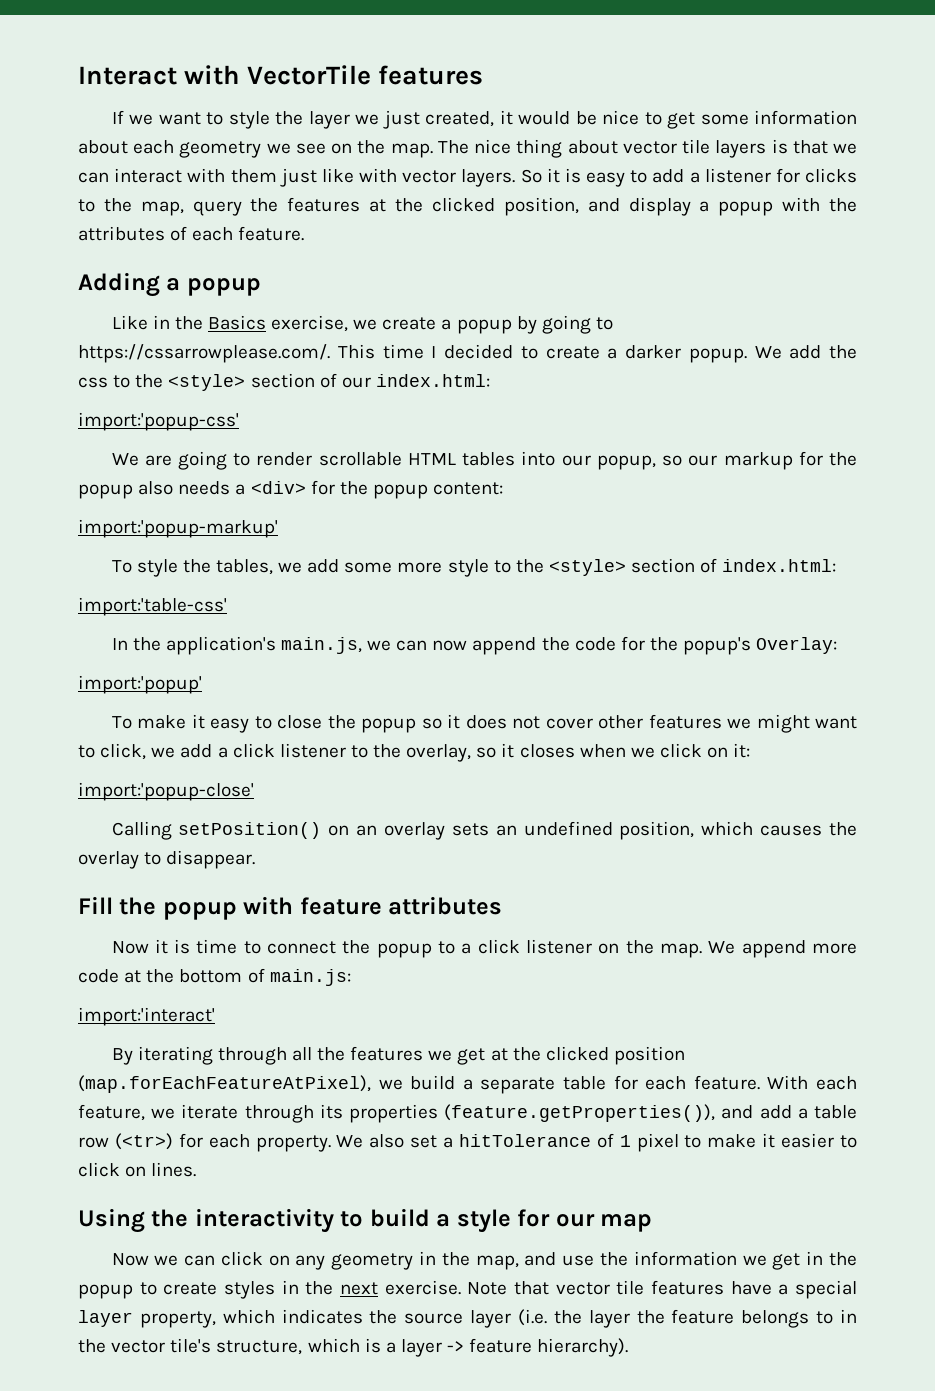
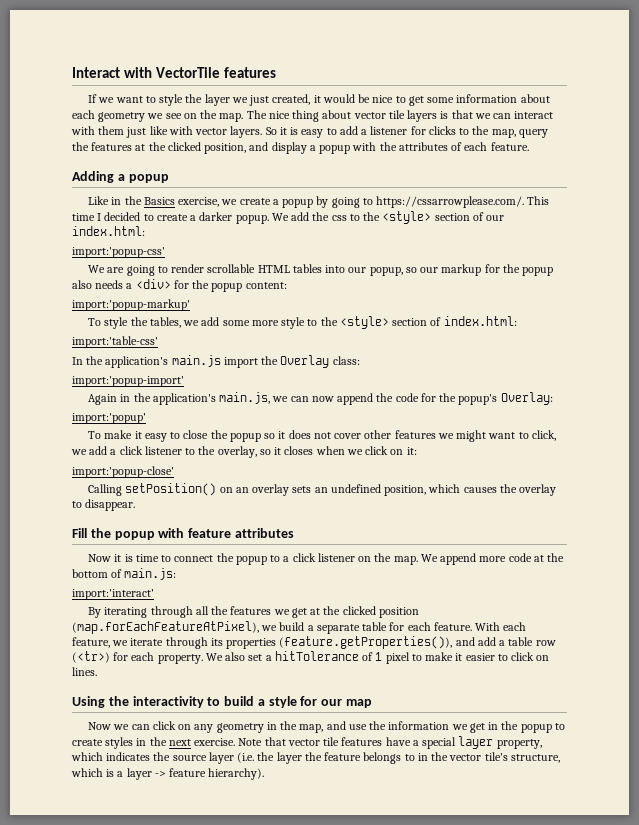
- In the application's main.js, we can now append the code for the popup's Overlay:
+ In the application's main.js import the Overlay class:
+ import:'popup-import'
+ Again in the application's main.js, we can now append the code for the popup's Overlay:

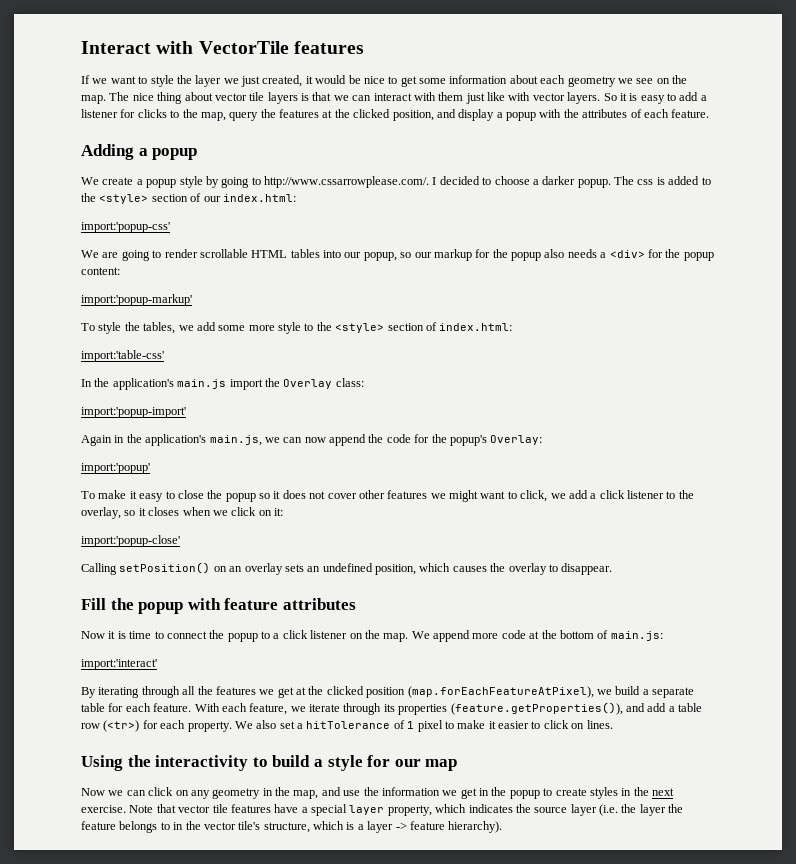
- Like in the Basics exercise, we create a popup by going to https://cssarrowplease.com/. This time I decided to create a darker popup.
+ We create a popup style by going to http://www.cssarrowplease.com/. I decided to choose a darker popup.
- We add the css to the <style> section of our index.html:
+ The css is added to the <style> section of our index.html:

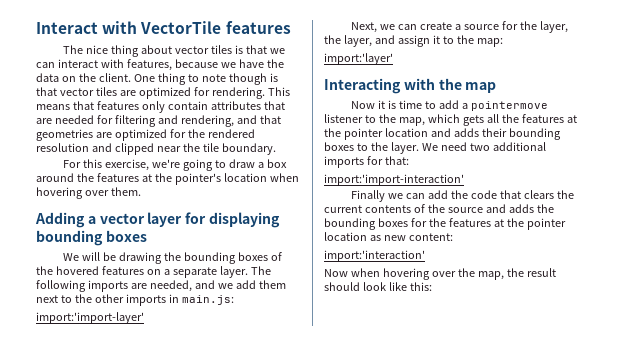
- If we want to style the layer we just created, it would be nice to get some information about each geometry we see on the map. The nice thing about vector tile layers is that we can interact with them just like with vector layers. So it is easy to add a listener for clicks to the map, query the features at the clicked position, and display a popup with the attributes of each feature.
- Adding a popup
- We create a popup style by going to http://www.cssarrowplease.com/. I decided to choose a darker popup. The css is added to the <style> section of our index.html:
- import:'popup-css'
- We are going to render scrollable HTML tables into our popup, so our markup for the popup also needs a <div> for the popup content:
- import:'popup-markup'
- To style the tables, we add some more style to the <style> section of index.html:
- import:'table-css'
- In the application's main.js import the Overlay class:
- import:'popup-import'
- Again in the application's main.js, we can now append the code for the popup's Overlay:
- import:'popup'
- To make it easy to close the popup so it does not cover other features we might want to click, we add a click listener to the overlay, so it closes when we click on it:
- import:'popup-close'
- Calling setPosition() on an overlay sets an undefined position, which causes the overlay to disappear.
- Fill the popup with feature attributes
+ The nice thing about vector tiles is that we can interact with features, because we have the data on the client. One thing to note though is that vector tiles are optimized for rendering. This means that features only contain attributes that are needed for filtering and rendering, and that geometries are optimized for the rendered resolution and clipped near the tile boundary.
+ For this exercise, we're going to draw a box around the features at the pointer's location when hovering over them.
+ Adding a vector layer for displaying bounding boxes
+ We will be drawing the bounding boxes of the hovered features on a separate layer. The following imports are needed, and we add them next to the other imports in main.js:
+ import:'import-layer'
+ Next, we can create a source for the layer, the layer, and assign it to the map:
+ import:'layer'
+ Interacting with the map
- Now it is time to connect the popup to a click listener on the map. We append more code at the bottom of main.js:
- import:'interact'
- By iterating through all the features we get at the clicked position (map.forEachFeatureAtPixel), we build a separate table for each feature. With each feature, we iterate through its properties (feature.getProperties()), and add a table row (<tr>) for each property. We also set a hitTolerance of 1 pixel to make it easier to click on lines.
- Using the interactivity to build a style for our map
- Now we can click on any geometry in the map, and use the information we get in the popup to create styles in the next exercise. Note that vector tile features have a special layer property, which indicates the source layer (i.e. the layer the feature belongs to in the vector tile's structure, which is a layer -> feature hierarchy).
+ Now it is time to add a pointermove listener to the map, which gets all the features at the pointer location and adds their bounding boxes to the layer. We need two additional imports for that:
+ import:'import-interaction'
+ Finally we can add the code that clears the current contents of the source and adds the bounding boxes for the features at the pointer location as new content:
+ import:'interaction'
+ Now when hovering over the map, the result should look like this:

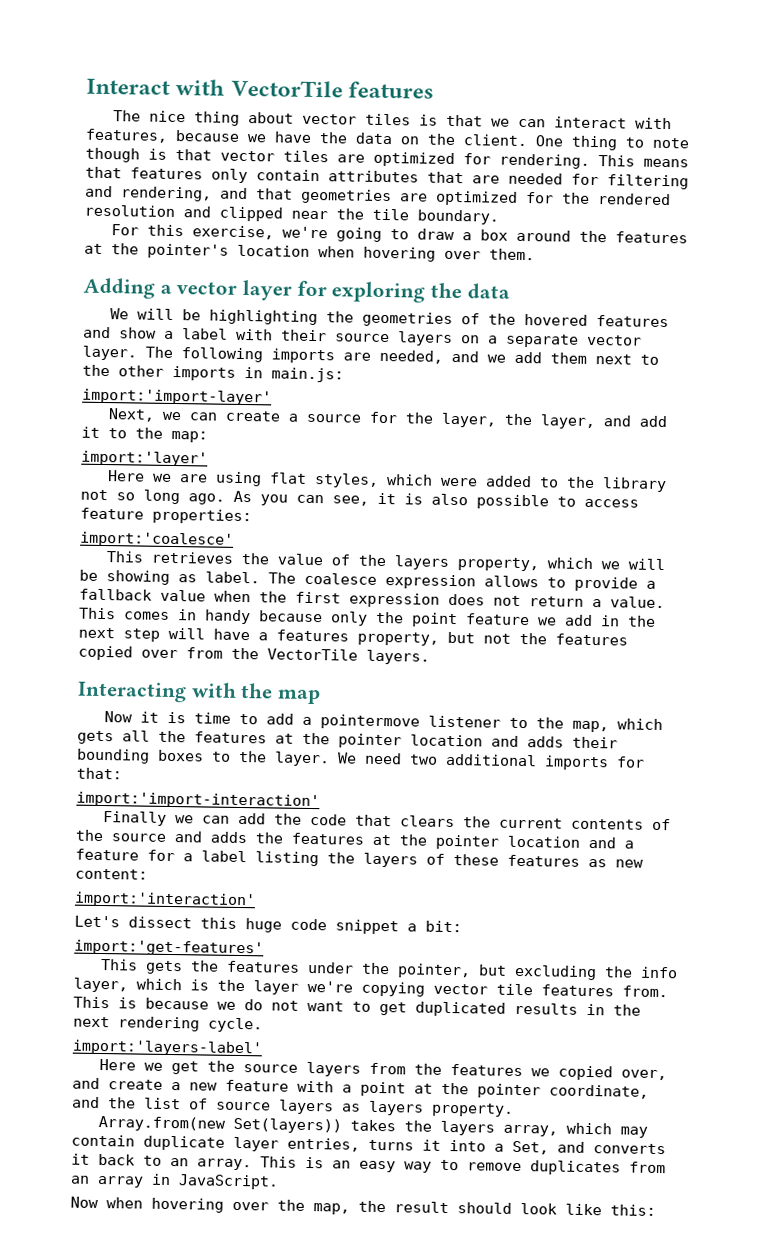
- Adding a vector layer for displaying bounding boxes
+ Adding a vector layer for exploring the data
- We will be drawing the bounding boxes of the hovered features on a separate layer.
+ We will be highlighting the geometries of the hovered features and show a label with their source layers on a separate vector layer.
- Next, we can create a source for the layer, the layer, and assign it to the map:
+ Next, we can create a source for the layer, the layer, and add it to the map:
+ Here we are using flat styles, which were added to the library not so long ago. As you can see, it is also possible to access feature properties:
+ import:'coalesce'
+ This retrieves the value of the layers property, which we will be showing as label. The coalesce expression allows to provide a fallback value when the first expression does not return a value. This comes in handy because only the point feature we add in the next step will have a features property, but not the features copied over from the VectorTile layers.
- Finally we can add the code that clears the current contents of the source and adds the bounding boxes for the features at the pointer location as new content:
+ Finally we can add the code that clears the current contents of the source and adds the features at the pointer location and a feature for a label listing the layers of these features as new content:
  import:'interaction'
+ Let's dissect this huge code snippet a bit:
+ import:'get-features'
+ This gets the features under the pointer, but excluding the info layer, which is the layer we're copying vector tile features from. This is because we do not want to get duplicated results in the next rendering cycle.
+ import:'layers-label'
+ Here we get the source layers from the features we copied over, and create a new feature with a point at the pointer coordinate, and the list of source layers as layers property.
+ Array.from(new Set(layers)) takes the layers array, which may contain duplicate layer entries, turns it into a Set, and converts it back to an array. This is an easy way to remove duplicates from an array in JavaScript.

